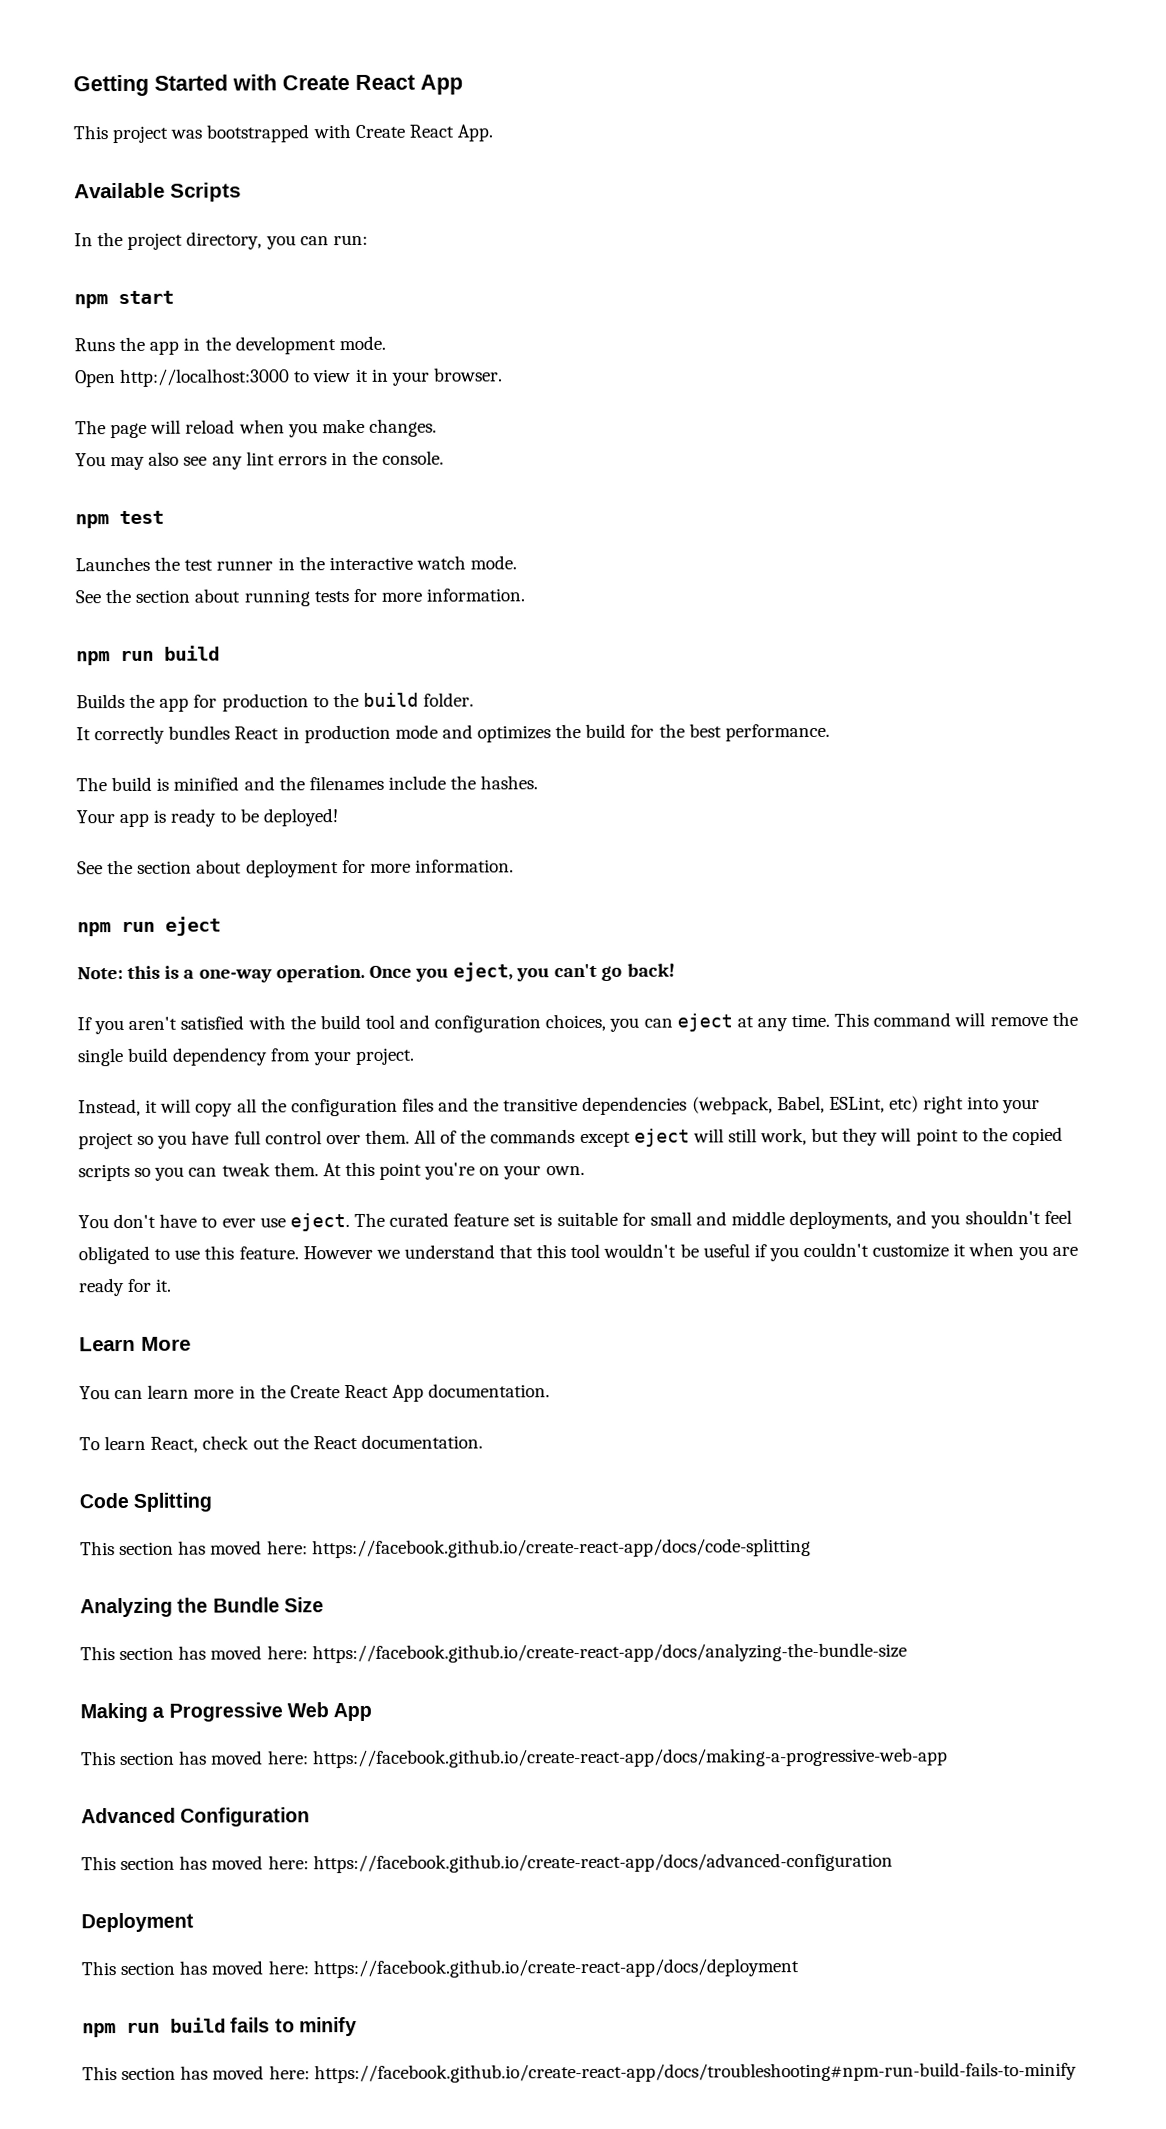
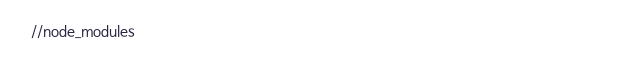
- Getting Started with Create React App
- This project was bootstrapped with Create React App.
- Available Scripts
- In the project directory, you can run:
- npm start
- Runs the app in the development mode.
- Open http://localhost:3000 to view it in your browser.
- The page will reload when you make changes.
- You may also see any lint errors in the console.
- npm test
- Launches the test runner in the interactive watch mode.
- See the section about running tests for more information.
- npm run build
- Builds the app for production to the build folder.
- It correctly bundles React in production mode and optimizes the build for the best performance.
- The build is minified and the filenames include the hashes.
- Your app is ready to be deployed!
- See the section about deployment for more information.
- npm run eject
- Note: this is a one-way operation. Once you eject, you can't go back!
- If you aren't satisfied with the build tool and configuration choices, you can eject at any time. This command will remove the single build dependency from your project.
- Instead, it will copy all the configuration files and the transitive dependencies (webpack, Babel, ESLint, etc) right into your project so you have full control over them. All of the commands except eject will still work, but they will point to the copied scripts so you can tweak them. At this point you're on your own.
- You don't have to ever use eject. The curated feature set is suitable for small and middle deployments, and you shouldn't feel obligated to use this feature. However we understand that this tool wouldn't be useful if you couldn't customize it when you are ready for it.
- Learn More
- You can learn more in the Create React App documentation.
- To learn React, check out the React documentation.
- Code Splitting
- This section has moved here: https://facebook.github.io/create-react-app/docs/code-splitting
- Analyzing the Bundle Size
- This section has moved here: https://facebook.github.io/create-react-app/docs/analyzing-the-bundle-size
- Making a Progressive Web App
- This section has moved here: https://facebook.github.io/create-react-app/docs/making-a-progressive-web-app
- Advanced Configuration
- This section has moved here: https://facebook.github.io/create-react-app/docs/advanced-configuration
- Deployment
- This section has moved here: https://facebook.github.io/create-react-app/docs/deployment
- npm run build fails to minify
- This section has moved here: https://facebook.github.io/create-react-app/docs/troubleshooting#npm-run-build-fails-to-minify
+ //node_modules

